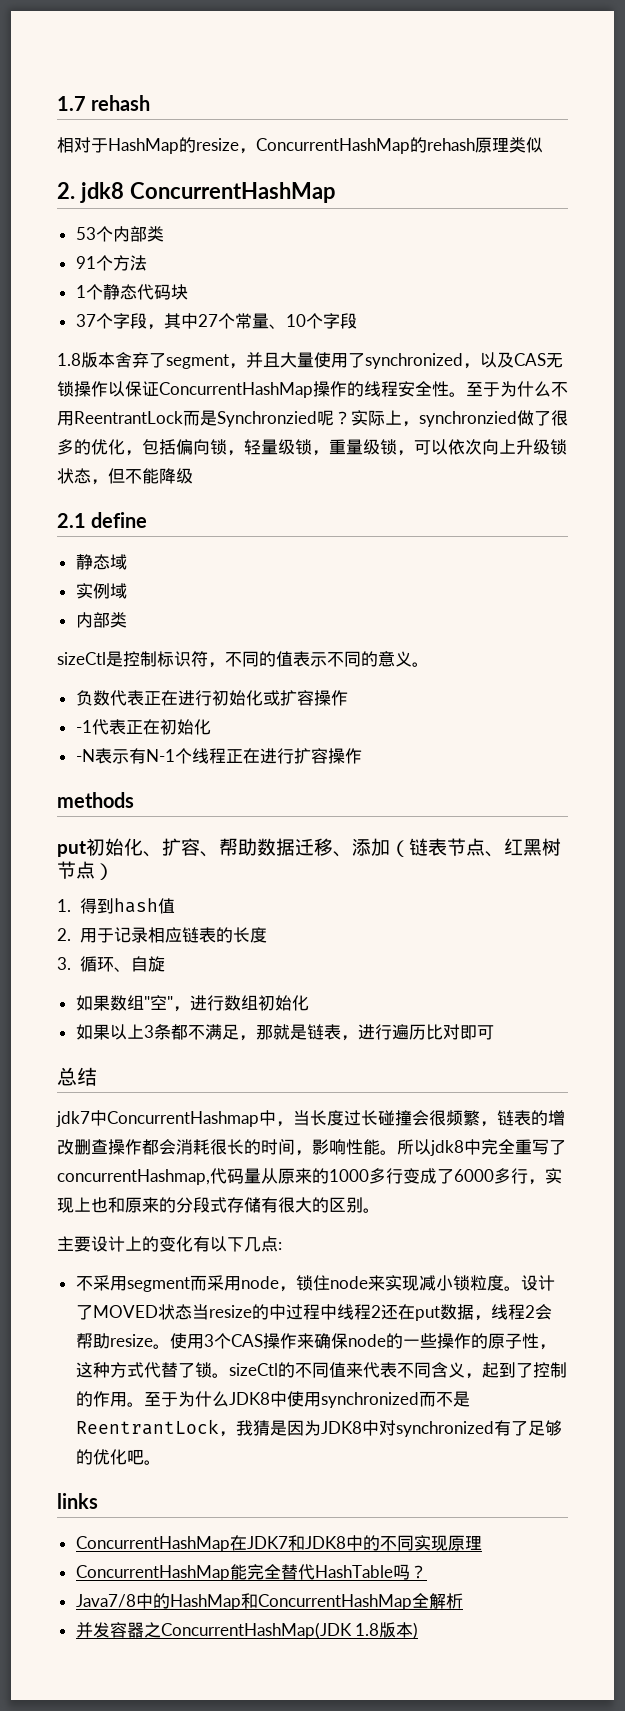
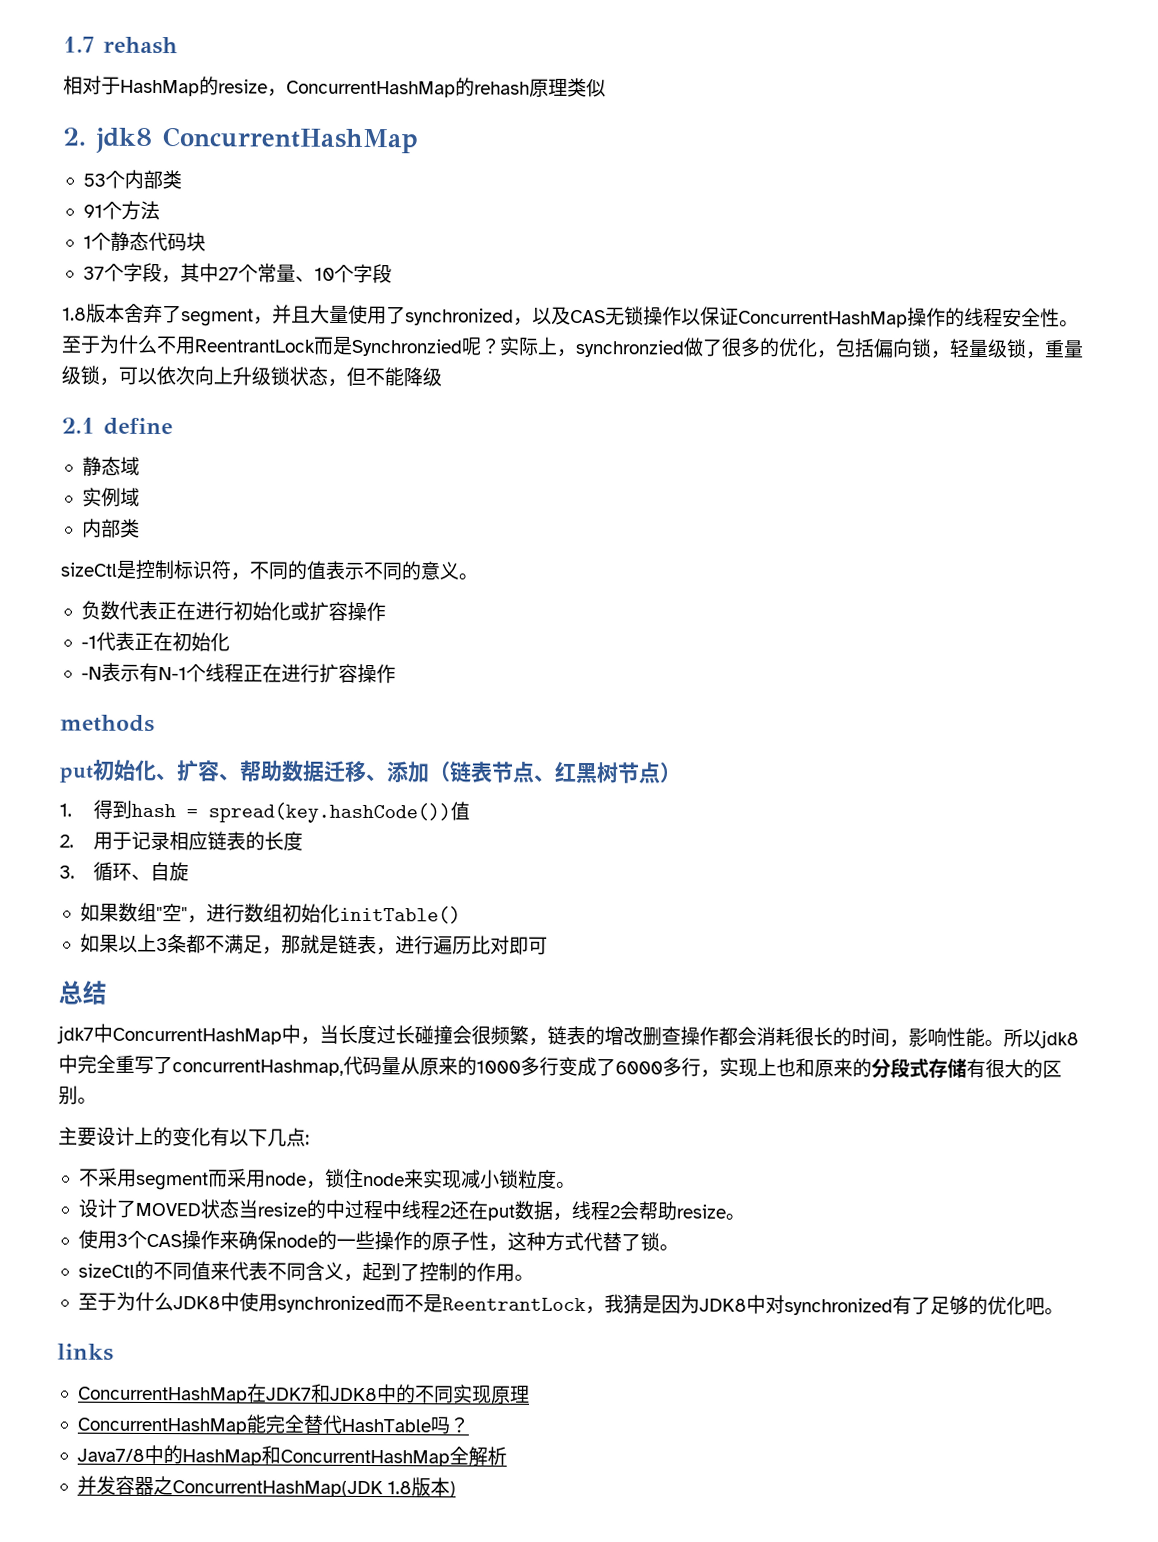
- 1.得到hash值
+ 1.得到hash = spread(key.hashCode())值
- 如果数组"空"，进行数组初始化
+ 如果数组"空"，进行数组初始化initTable()
- jdk7中ConcurrentHashmap中，当长度过长碰撞会很频繁，链表的增改删查操作都会消耗很长的时间，影响性能。
+ jdk7中ConcurrentHashMap中，当长度过长碰撞会很频繁，链表的增改删查操作都会消耗很长的时间，影响性能。
- 不采用segment而采用node，锁住node来实现减小锁粒度。设计了MOVED状态当resize的中过程中线程2还在put数据，线程2会帮助resize。使用3个CAS操作来确保node的一些操作的原子性，这种方式代替了锁。sizeCtl的不同值来代表不同含义，起到了控制的作用。至于为什么JDK8中使用synchronized而不是ReentrantLock，我猜是因为JDK8中对synchronized有了足够的优化吧。
+ 不采用segment而采用node，锁住node来实现减小锁粒度。
+ 设计了MOVED状态当resize的中过程中线程2还在put数据，线程2会帮助resize。
+ 使用3个CAS操作来确保node的一些操作的原子性，这种方式代替了锁。
+ sizeCtl的不同值来代表不同含义，起到了控制的作用。
+ 至于为什么JDK8中使用synchronized而不是ReentrantLock，我猜是因为JDK8中对synchronized有了足够的优化吧。

